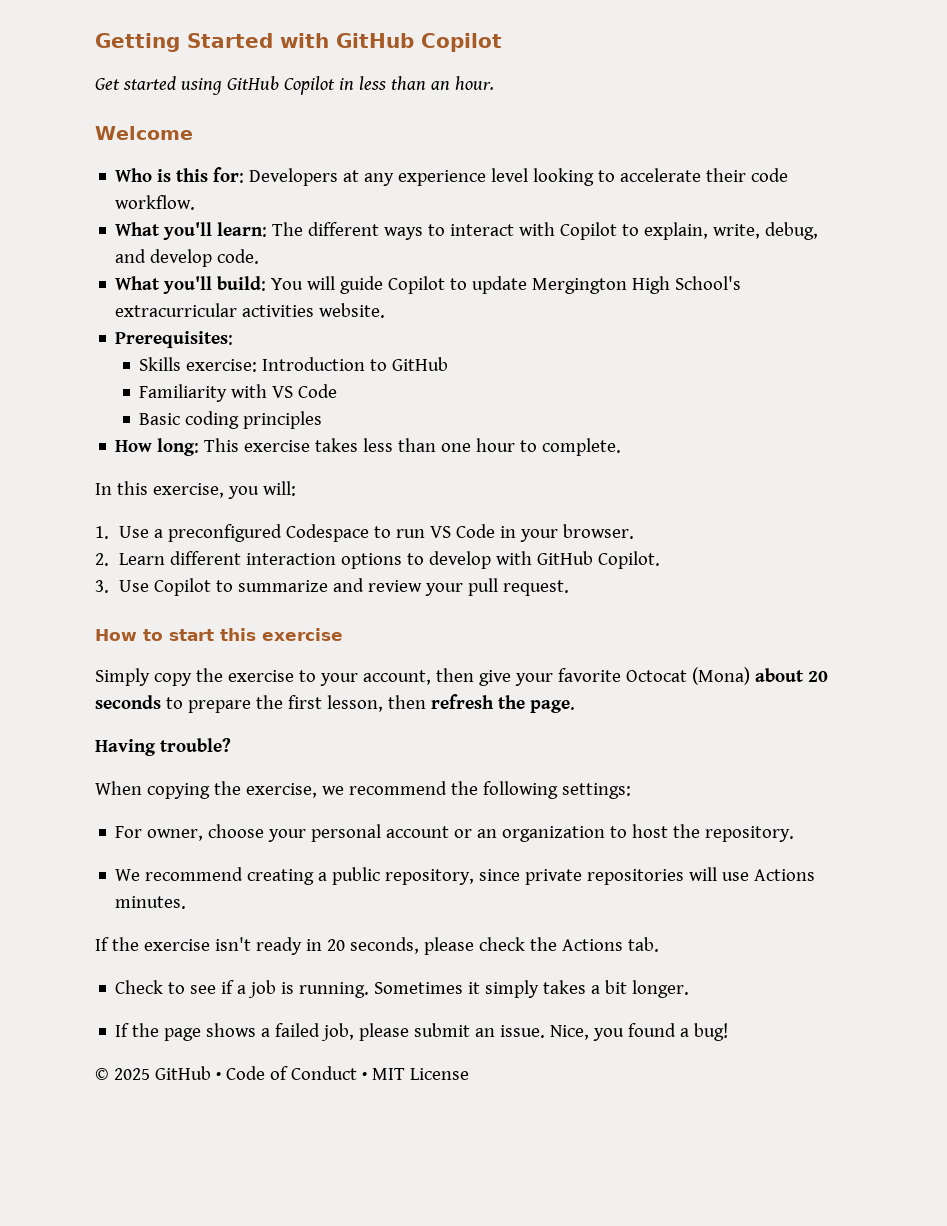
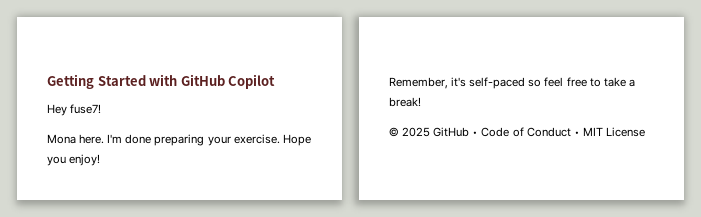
- Get started using GitHub Copilot in less than an hour.
- Welcome
- Who is this for: Developers at any experience level looking to accelerate their code workflow.
- What you'll learn: The different ways to interact with Copilot to explain, write, debug, and develop code.
- What you'll build: You will guide Copilot to update Mergington High School's extracurricular activities website.
- Prerequisites:
- Skills exercise: Introduction to GitHub
- Familiarity with VS Code
- Basic coding principles
- How long: This exercise takes less than one hour to complete.
- In this exercise, you will:
- 1. Use a preconfigured Codespace to run VS Code in your browser.
- 2. Learn different interaction options to develop with GitHub Copilot.
- 3. Use Copilot to summarize and review your pull request.
- How to start this exercise
- Simply copy the exercise to your account, then give your favorite Octocat (Mona) about 20 seconds to prepare the first lesson, then refresh the page.
- Having trouble?
- When copying the exercise, we recommend the following settings:
- For owner, choose your personal account or an organization to host the repository.
- We recommend creating a public repository, since private repositories will use Actions minutes.
- If the exercise isn't ready in 20 seconds, please check the Actions tab.
- Check to see if a job is running. Sometimes it simply takes a bit longer.
- If the page shows a failed job, please submit an issue. Nice, you found a bug!
+ Hey fuse7!
+ Mona here. I'm done preparing your exercise. Hope you enjoy!
+ Remember, it's self-paced so feel free to take a break!

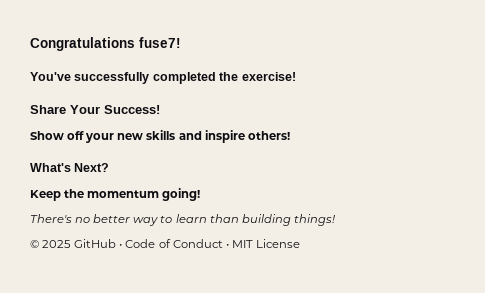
- Getting Started with GitHub Copilot
- Hey fuse7!
- Mona here. I'm done preparing your exercise. Hope you enjoy!
- Remember, it's self-paced so feel free to take a break!
+ Congratulations fuse7!
+ You've successfully completed the exercise!
+ Share Your Success!
+ Show off your new skills and inspire others!
+ What's Next?
+ Keep the momentum going!
+ There's no better way to learn than building things!

